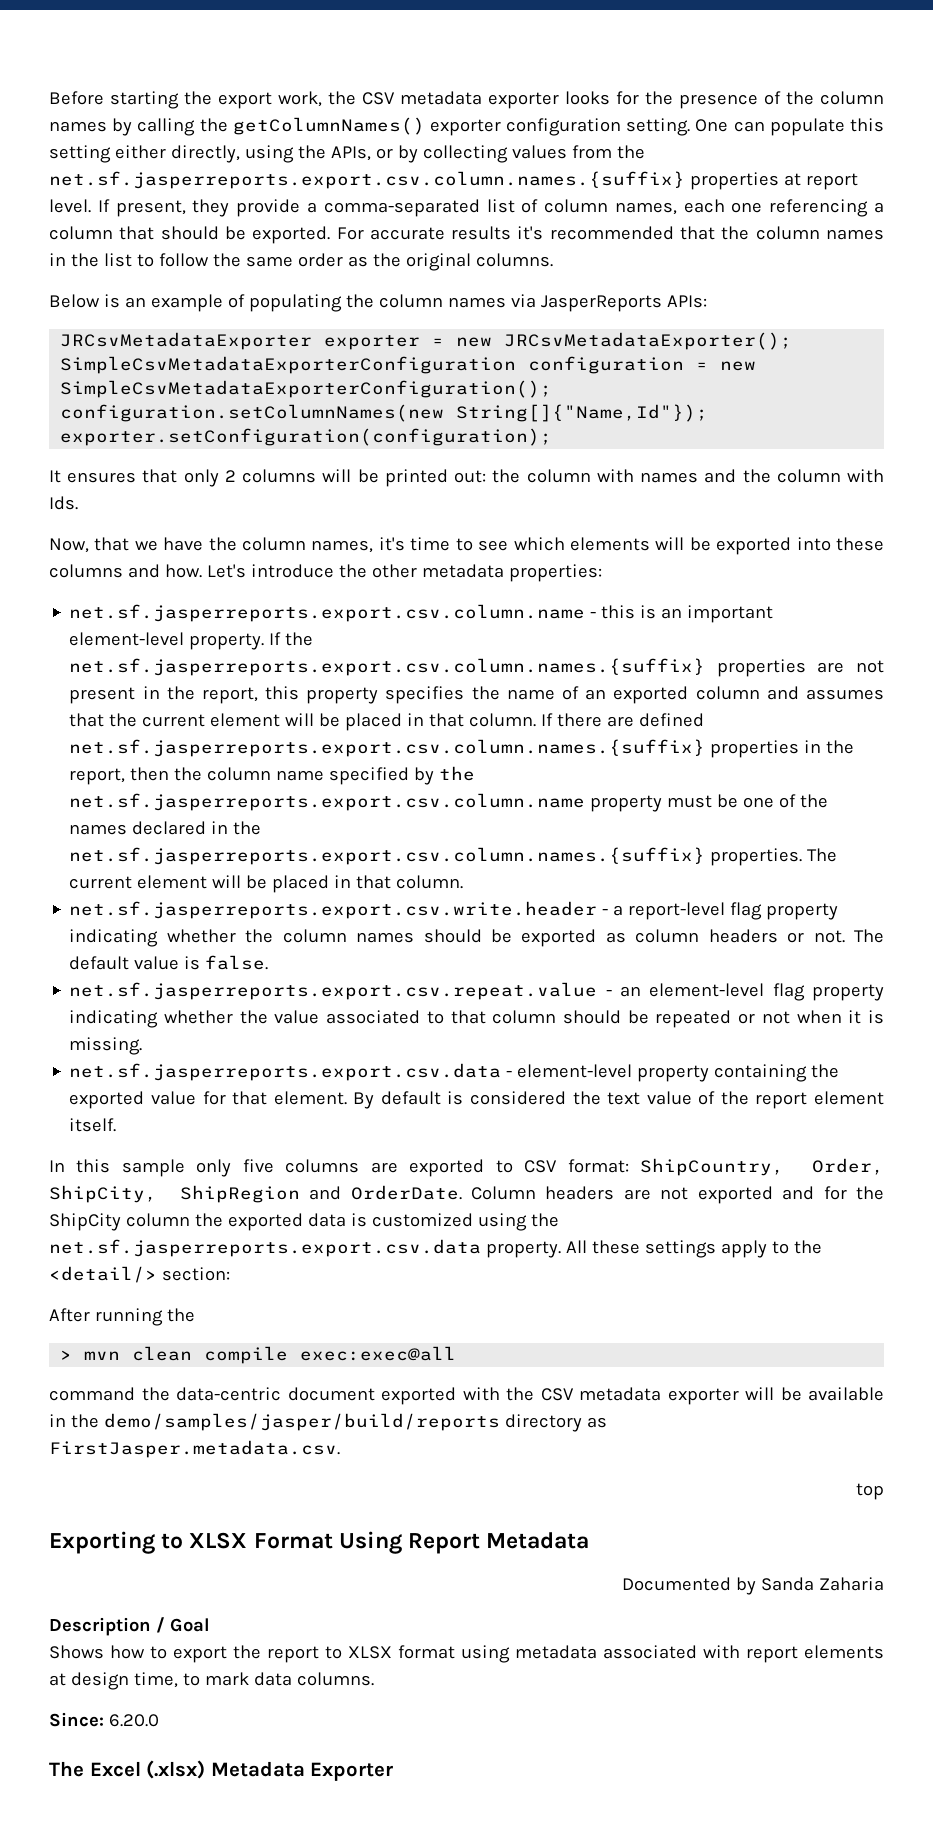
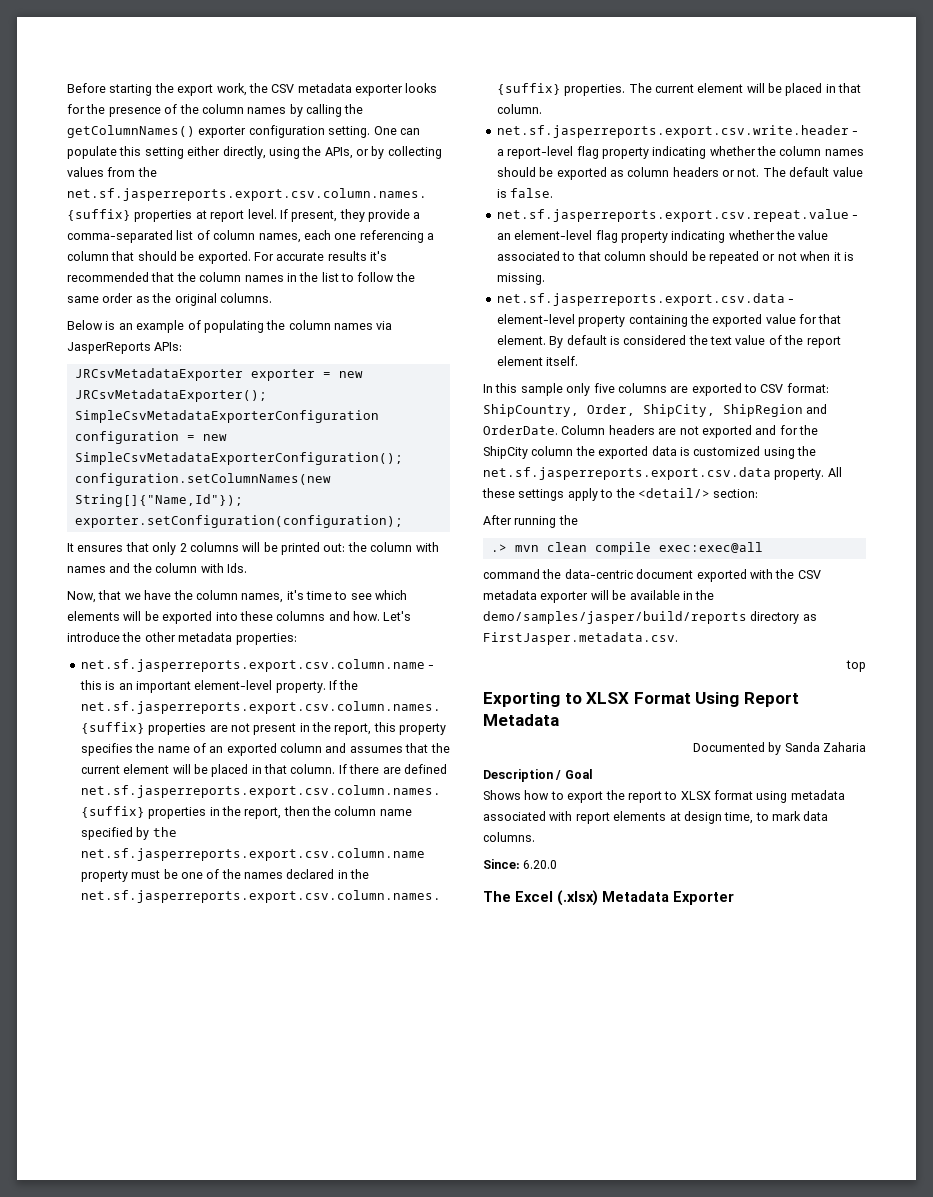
- > mvn clean compile exec:exec@all
+ .> mvn clean compile exec:exec@all

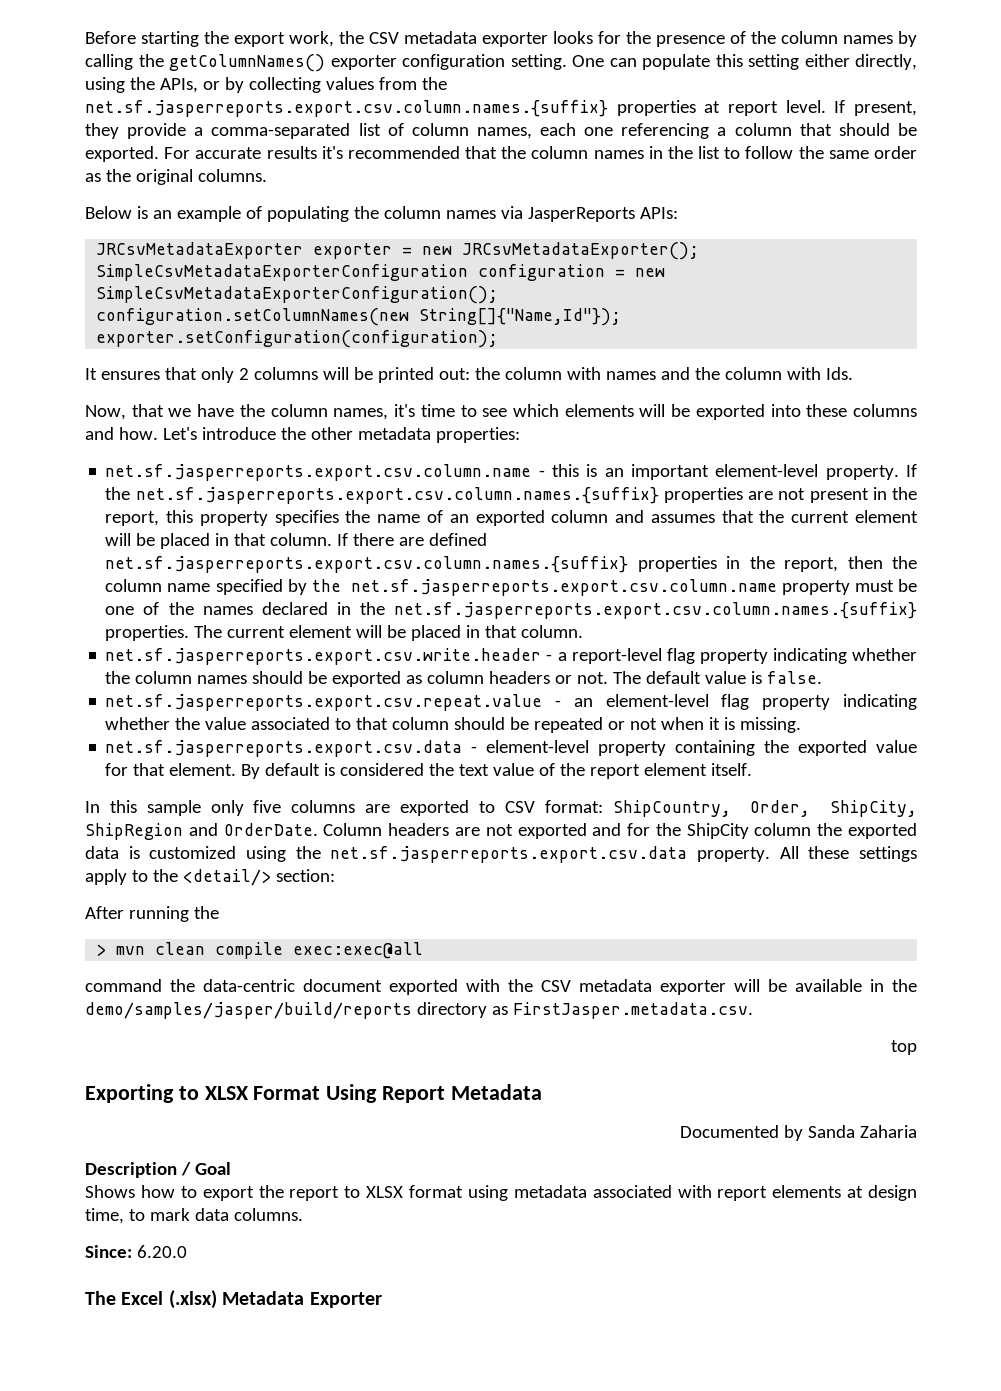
- .> mvn clean compile exec:exec@all
+ > mvn clean compile exec:exec@all

